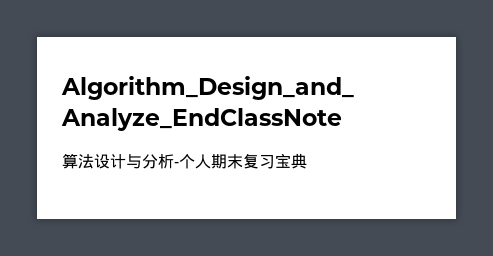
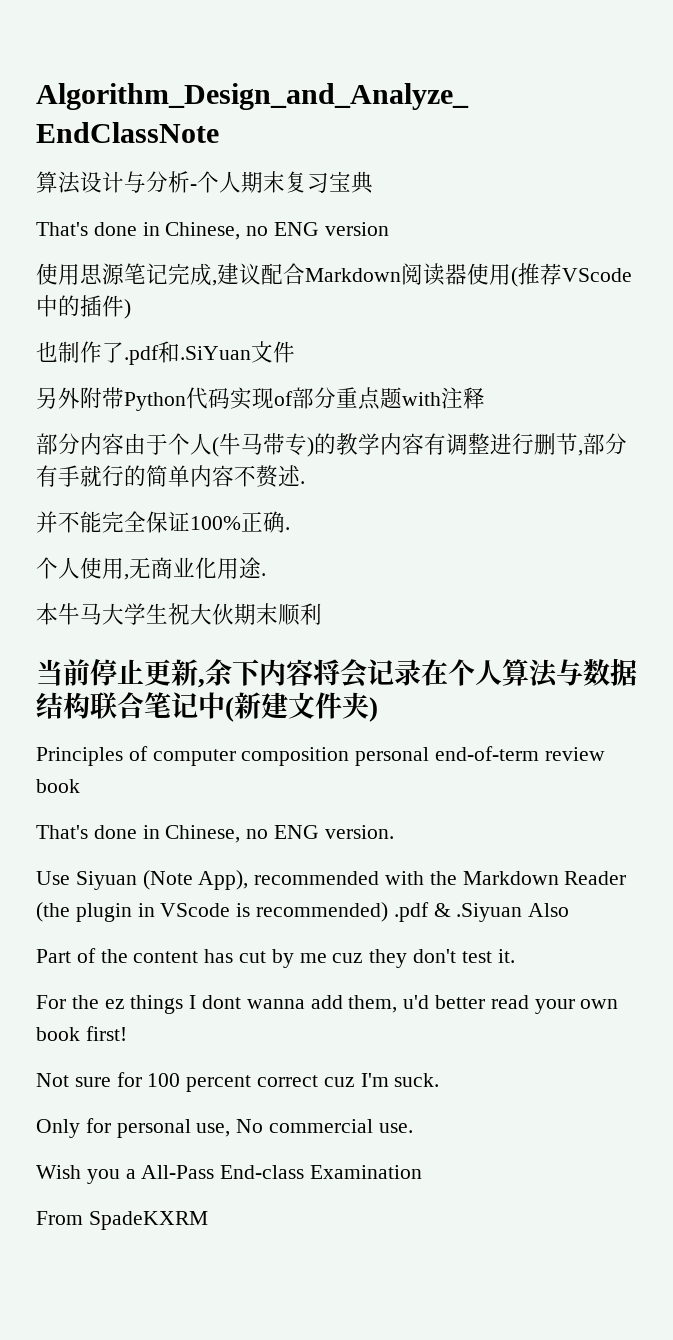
+ That's done in Chinese, no ENG version
+ 使用思源笔记完成,建议配合Markdown阅读器使用(推荐VScode中的插件)
+ 也制作了.pdf和.SiYuan文件
+ 另外附带Python代码实现of部分重点题with注释
+ 部分内容由于个人(牛马带专)的教学内容有调整进行删节,部分有手就行的简单内容不赘述.
+ 并不能完全保证100%正确.
+ 个人使用,无商业化用途.
+ 本牛马大学生祝大伙期末顺利
+ 当前停止更新,余下内容将会记录在个人算法与数据结构联合笔记中(新建文件夹)
+ Principles of computer composition personal end-of-term review book
+ That's done in Chinese, no ENG version.
+ Use Siyuan (Note App), recommended with the Markdown Reader (the plugin in VScode is recommended) .pdf & .Siyuan Also
+ Part of the content has cut by me cuz they don't test it.
+ For the ez things I dont wanna add them, u'd better read your own book first!
+ Not sure for 100 percent correct cuz I'm suck.
+ Only for personal use, No commercial use.
+ Wish you a All-Pass End-class Examination
+ From SpadeKXRM

